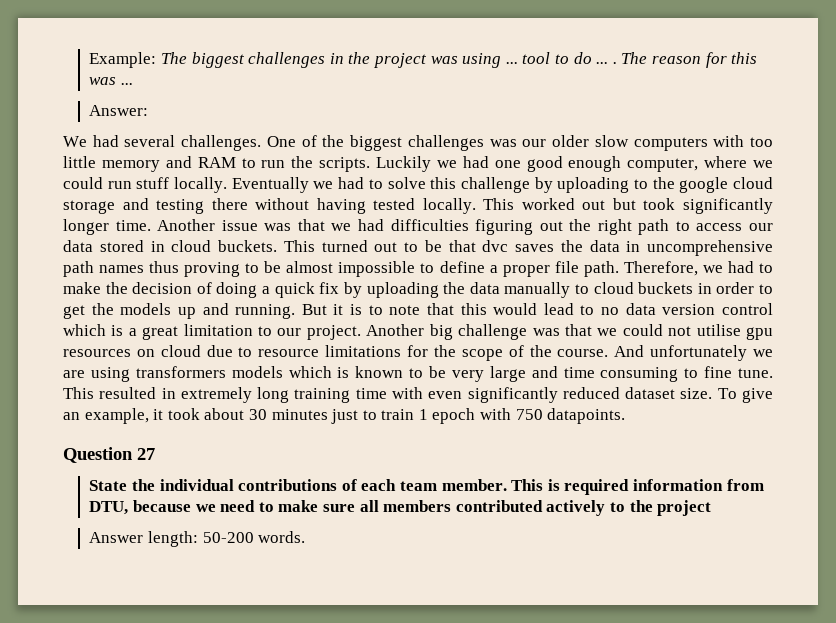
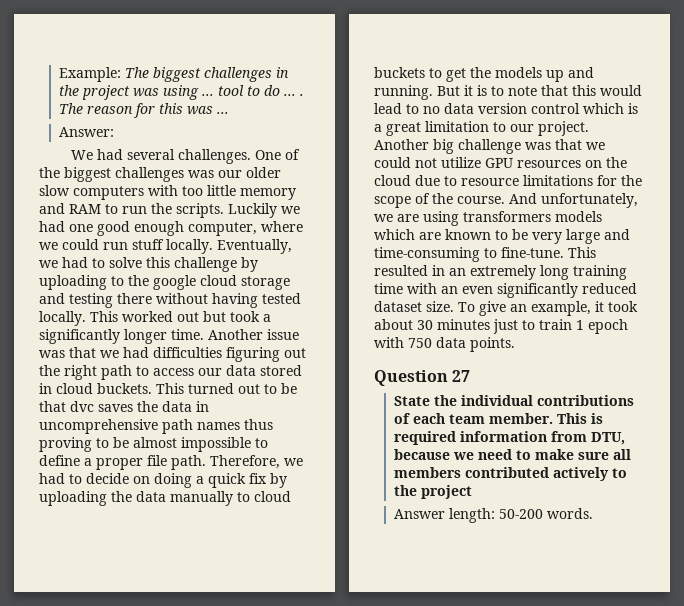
- Eventually we had to solve this challenge by uploading to the google cloud storage and testing there without having tested locally.
+ Eventually, we had to solve this challenge by uploading to the google cloud storage and testing there without having tested locally.
- This worked out but took significantly longer time.
+ This worked out but took a significantly longer time.
- Therefore, we had to make the decision of doing a quick fix by uploading the data manually to cloud buckets in order to get the models up and running.
+ Therefore, we had to decide on doing a quick fix by uploading the data manually to cloud buckets to get the models up and running.
- Another big challenge was that we could not utilise gpu resources on cloud due to resource limitations for the scope of the course.
+ Another big challenge was that we could not utilize GPU resources on the cloud due to resource limitations for the scope of the course.
- And unfortunately we are using transformers models which is known to be very large and time consuming to fine tune.
+ And unfortunately, we are using transformers models which are known to be very large and time-consuming to fine-tune.
- This resulted in extremely long training time with even significantly reduced dataset size.
+ This resulted in an extremely long training time with an even significantly reduced dataset size.
- To give an example, it took about 30 minutes just to train 1 epoch with 750 datapoints.
+ To give an example, it took about 30 minutes just to train 1 epoch with 750 data points.

